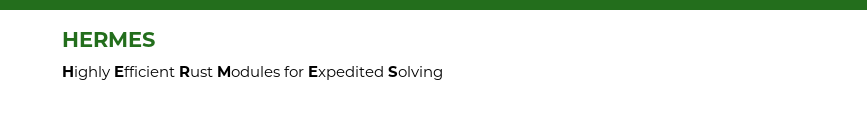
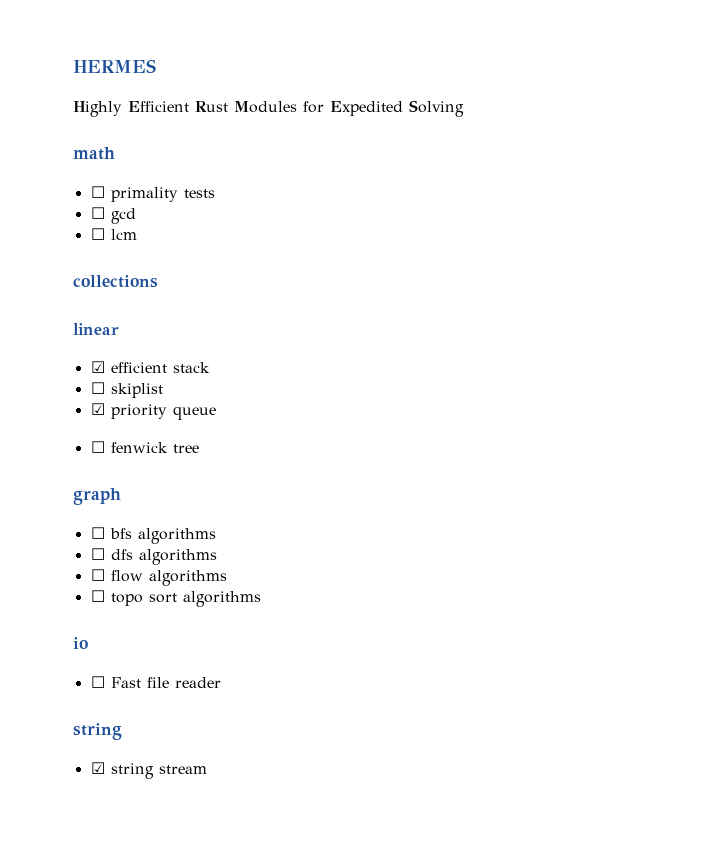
+ math
+ ☐ primality tests
+ ☐ gcd
+ ☐ lcm
+ collections
+ linear
+ ☑ efficient stack
+ ☐ skiplist
+ ☑ priority queue
+ ☐ fenwick tree
+ graph
+ ☐ bfs algorithms
+ ☐ dfs algorithms
+ ☐ flow algorithms
+ ☐ topo sort algorithms
+ io
+ ☐ Fast file reader
+ string
+ ☑ string stream

